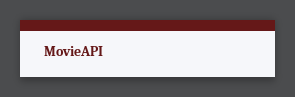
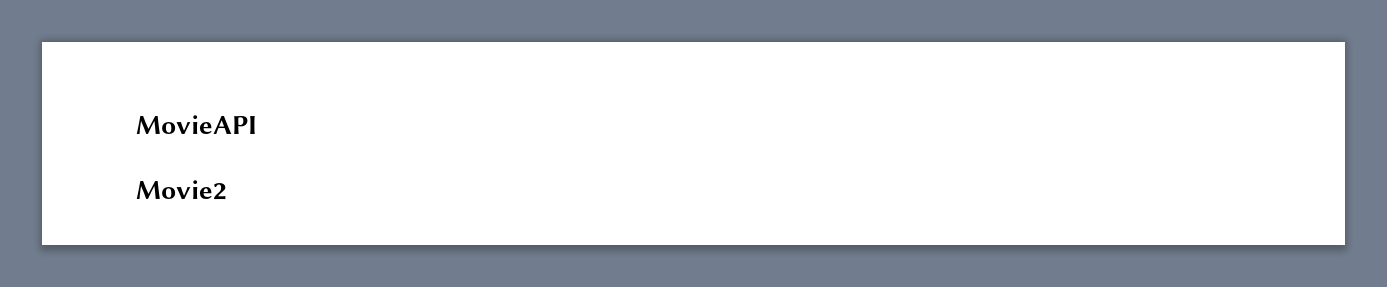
+ Movie2

